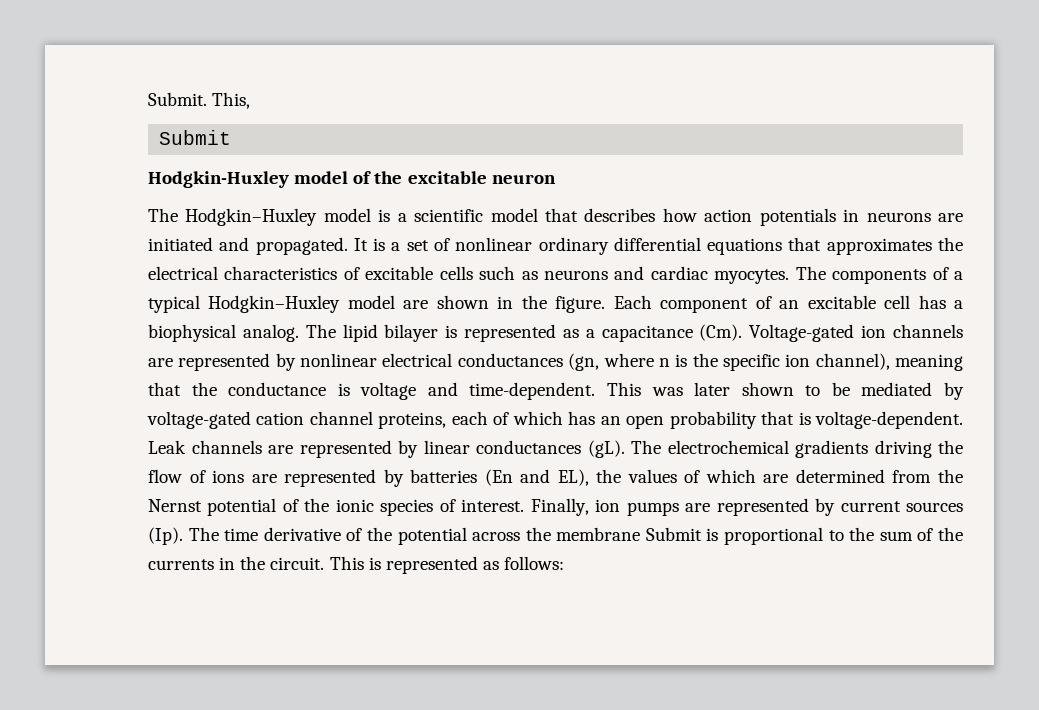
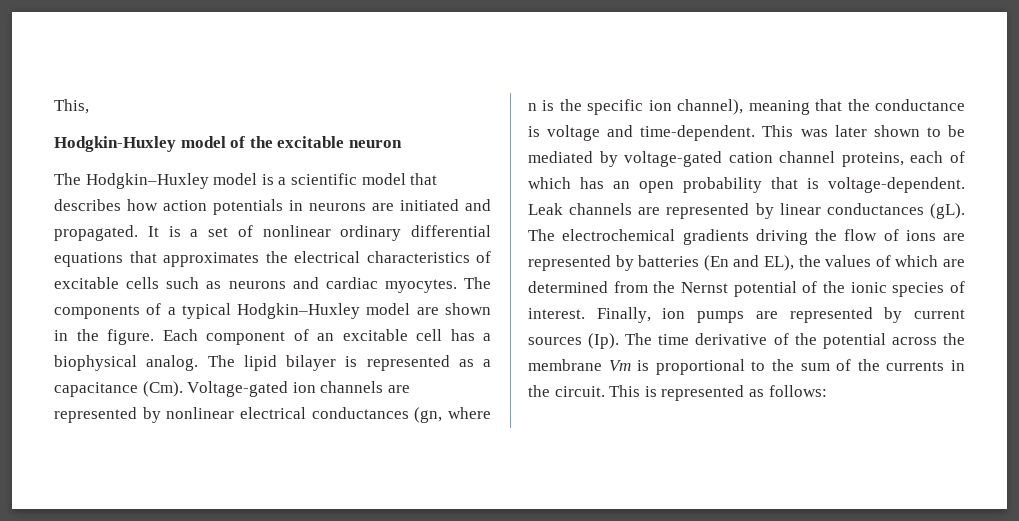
- Submit. This,
- Submit
+ This,
- Finally, ion pumps are represented by current sources (Ip). The time derivative of the potential across the membrane Submit is proportional to the sum of the currents in the circuit.
+ Finally, ion pumps are represented by current sources (Ip). The time derivative of the potential across the membrane Vm is proportional to the sum of the currents in the circuit.

